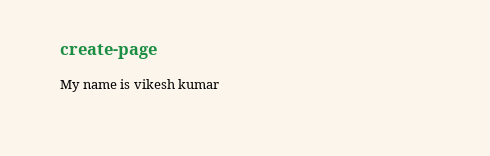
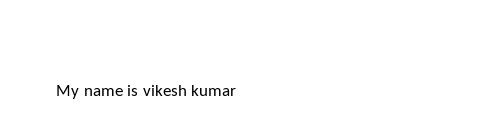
- create-page

